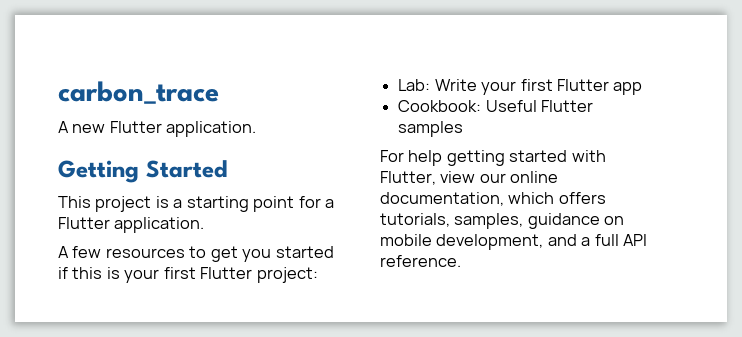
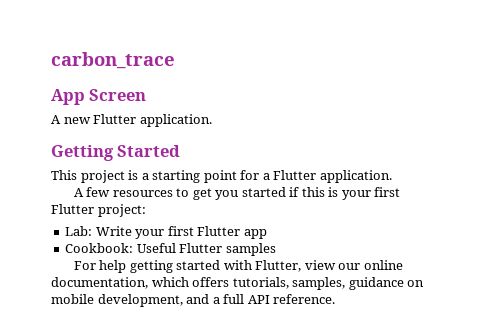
+ App Screen

